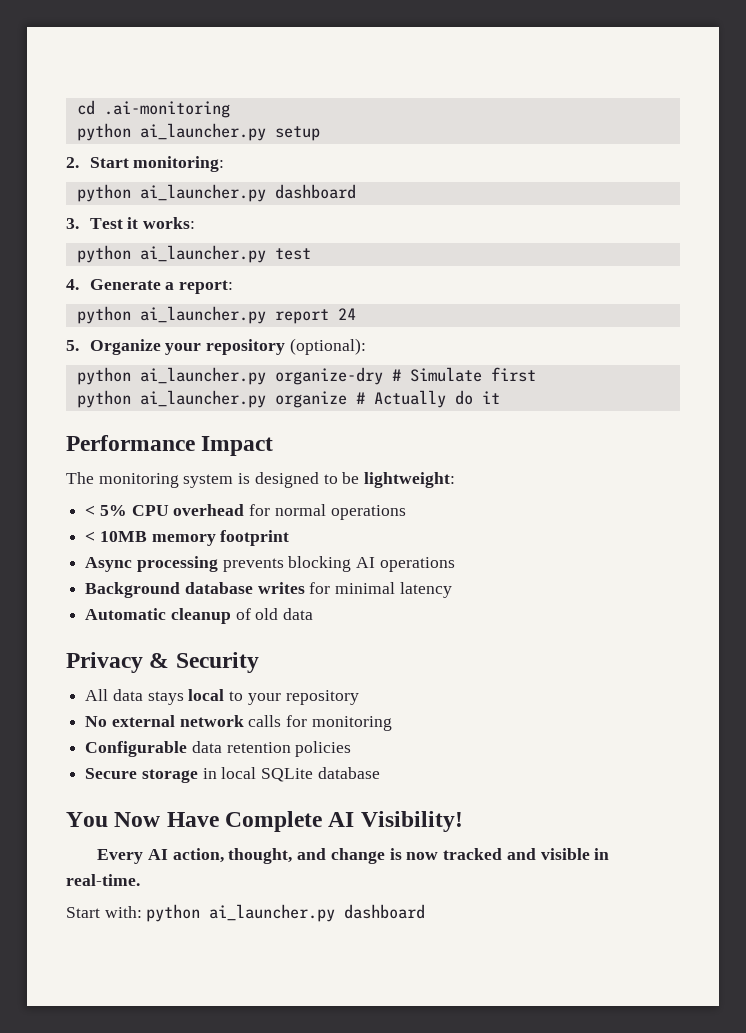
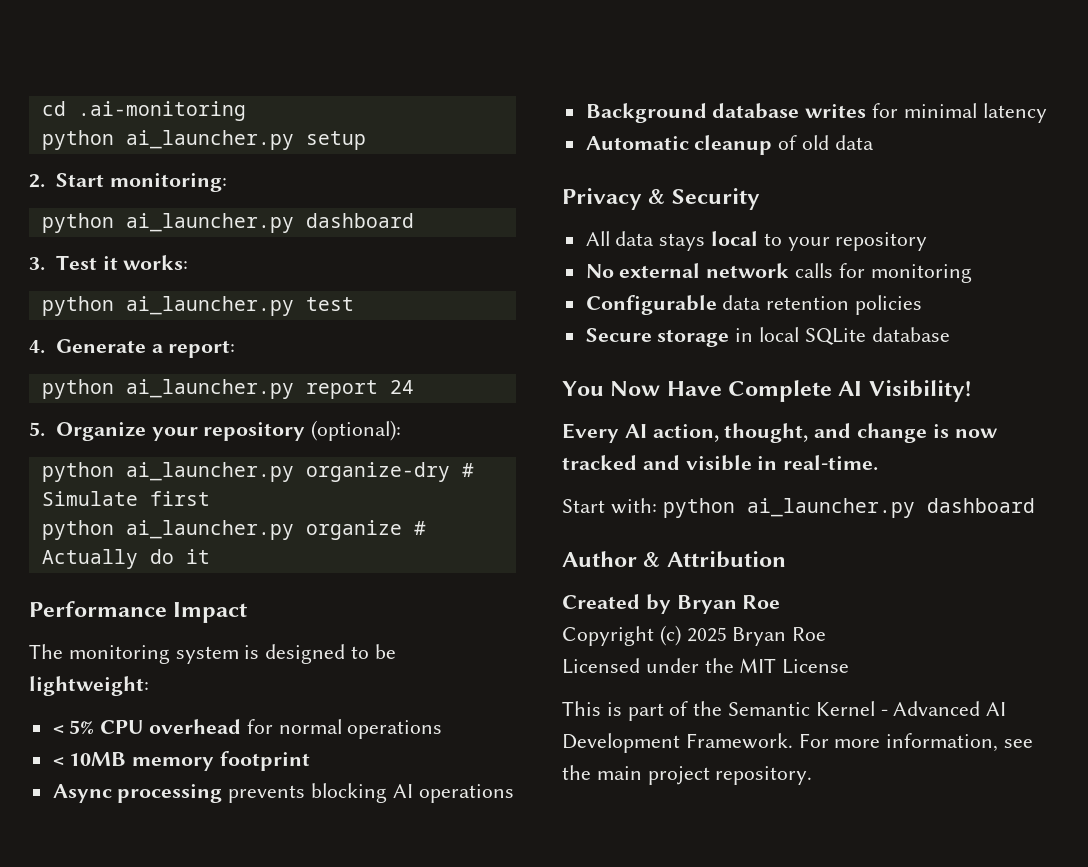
+ Author & Attribution
+ Created by Bryan Roe
+ Copyright (c) 2025 Bryan Roe
+ Licensed under the MIT License
+ This is part of the Semantic Kernel - Advanced AI Development Framework. For more information, see the main project repository.

